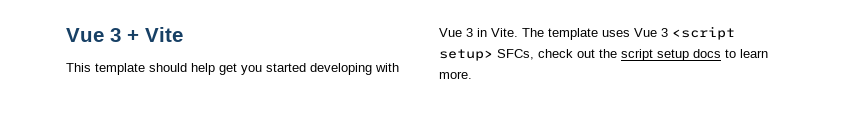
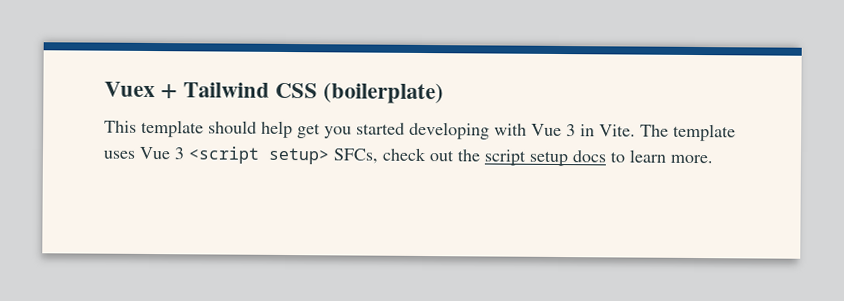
- Vue 3 + Vite
+ Vuex + Tailwind CSS (boilerplate)

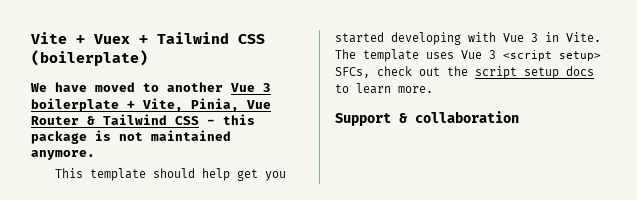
- Vuex + Tailwind CSS (boilerplate)
+ Vite + Vuex + Tailwind CSS (boilerplate)
+ We have moved to another Vue 3 boilerplate + Vite, Pinia, Vue Router & Tailwind CSS - this package is not maintained anymore.
+ Support & collaboration

